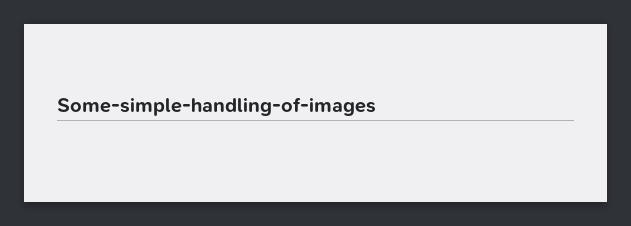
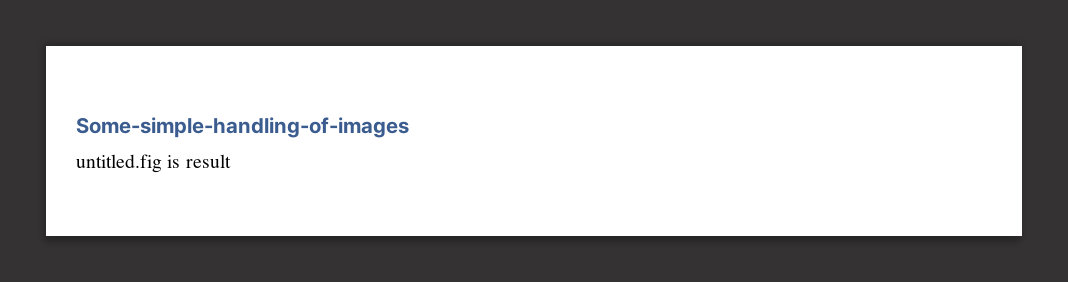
+ untitled.fig is result

